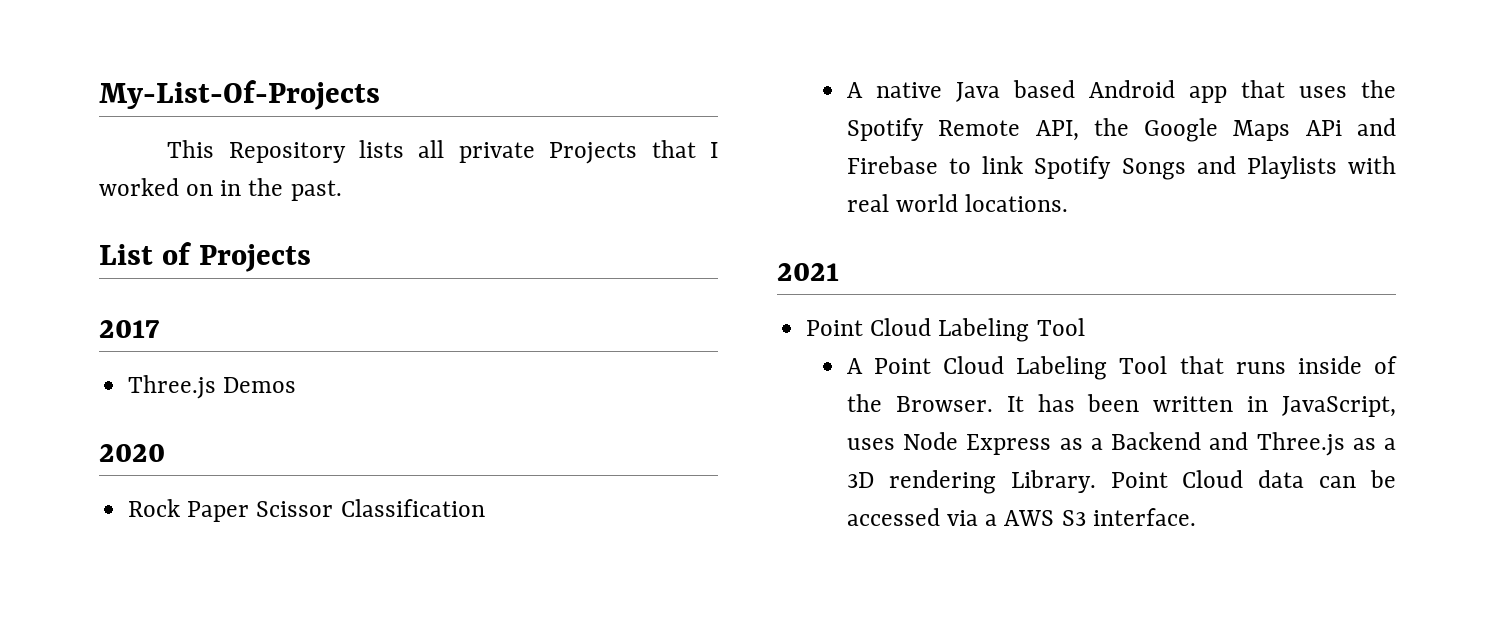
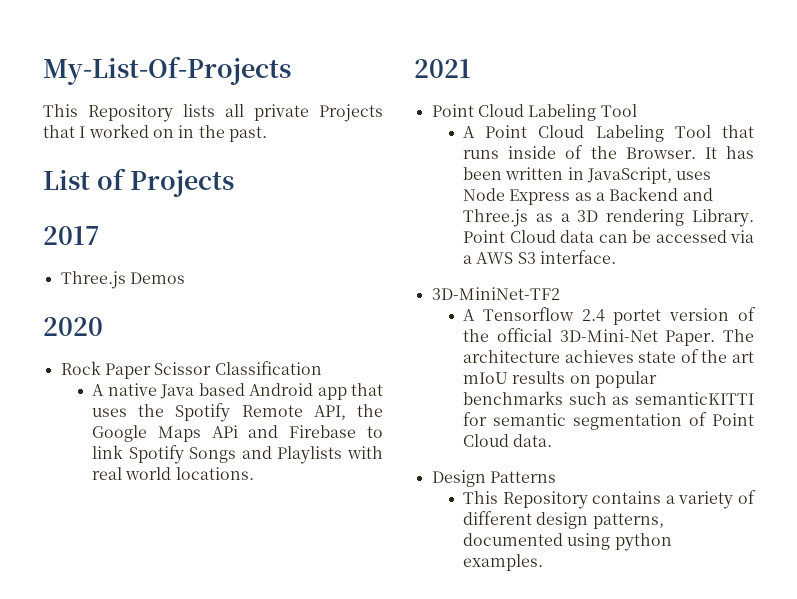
+ 3D-MiniNet-TF2
+ A Tensorflow 2.4 portet version of the official 3D-Mini-Net Paper. The architecture achieves state of the art mIoU results on popular benchmarks such as semanticKITTI for semantic segmentation of Point Cloud data.
+ Design Patterns
+ This Repository contains a variety of different design patterns, documented using python examples.

